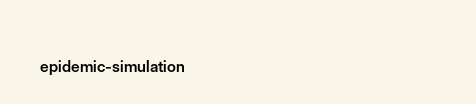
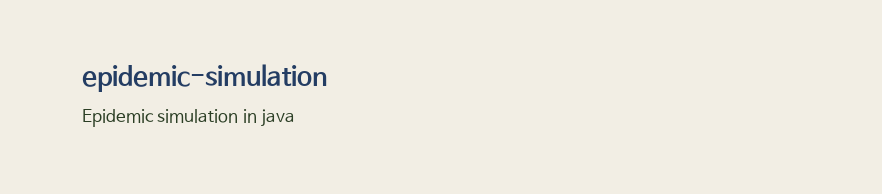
+ Epidemic simulation in java

